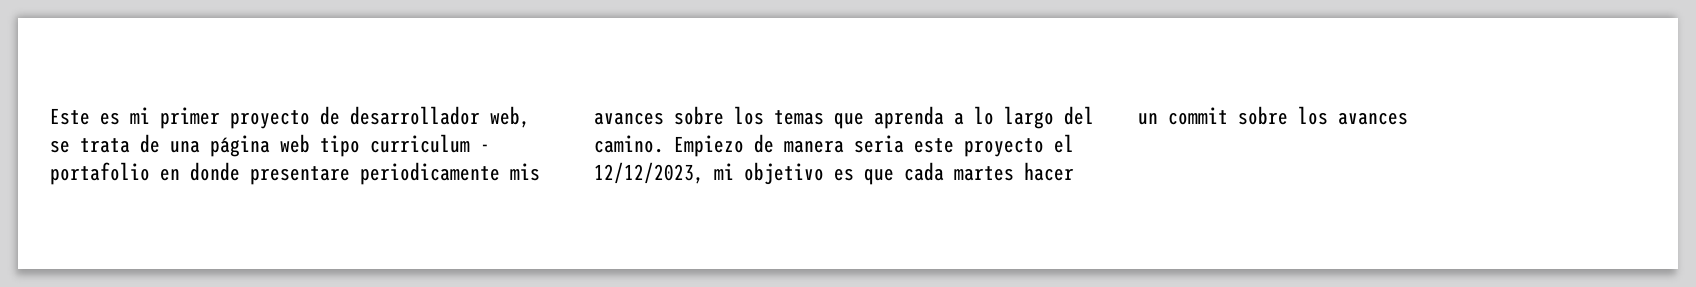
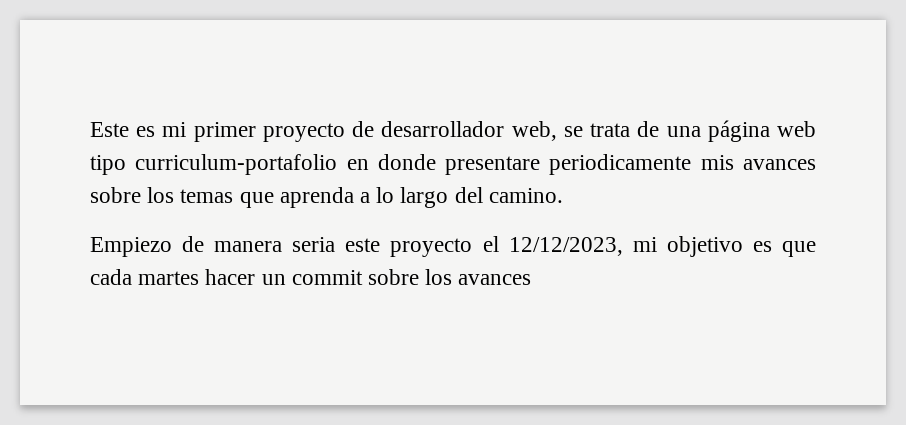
- Este es mi primer proyecto de desarrollador web, se trata de una página web tipo curriculum - portafolio en donde presentare periodicamente mis avances sobre los temas que aprenda a lo largo del camino. Empiezo de manera seria este proyecto el 12/12/2023, mi objetivo es que cada martes hacer un commit sobre los avances
+ Este es mi primer proyecto de desarrollador web, se trata de una página web tipo curriculum-portafolio en donde presentare periodicamente mis avances sobre los temas que aprenda a lo largo del camino.
+ Empiezo de manera seria este proyecto el 12/12/2023, mi objetivo es que cada martes hacer un commit sobre los avances

